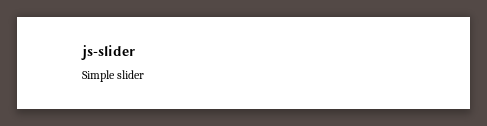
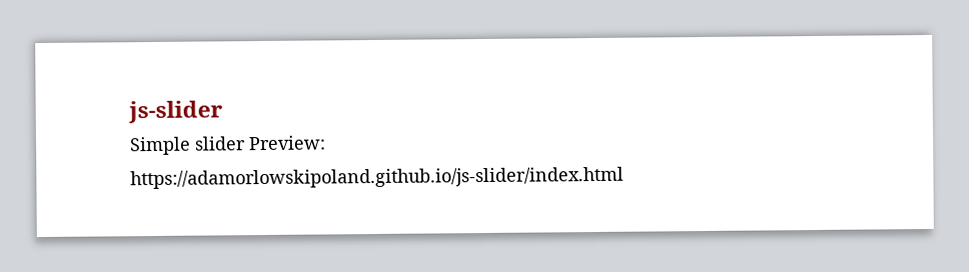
- Simple slider
+ Simple slider Preview:
+ https://adamorlowskipoland.github.io/js-slider/index.html

